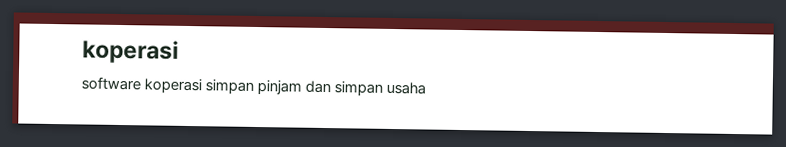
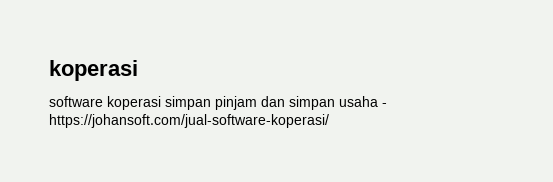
- software koperasi simpan pinjam dan simpan usaha
+ software koperasi simpan pinjam dan simpan usaha - https://johansoft.com/jual-software-koperasi/

